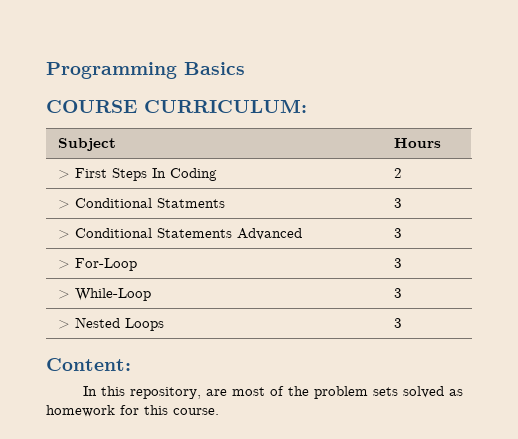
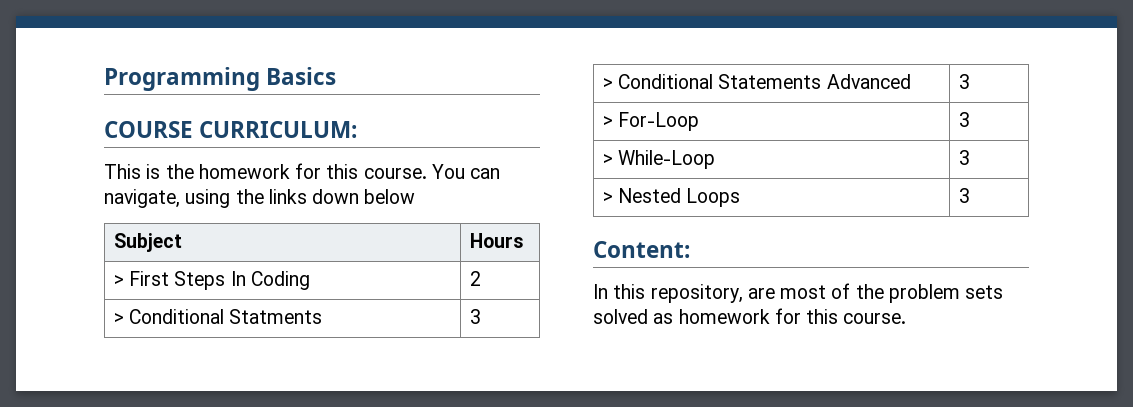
+ This is the homework for this course. You can navigate, using the links down below

